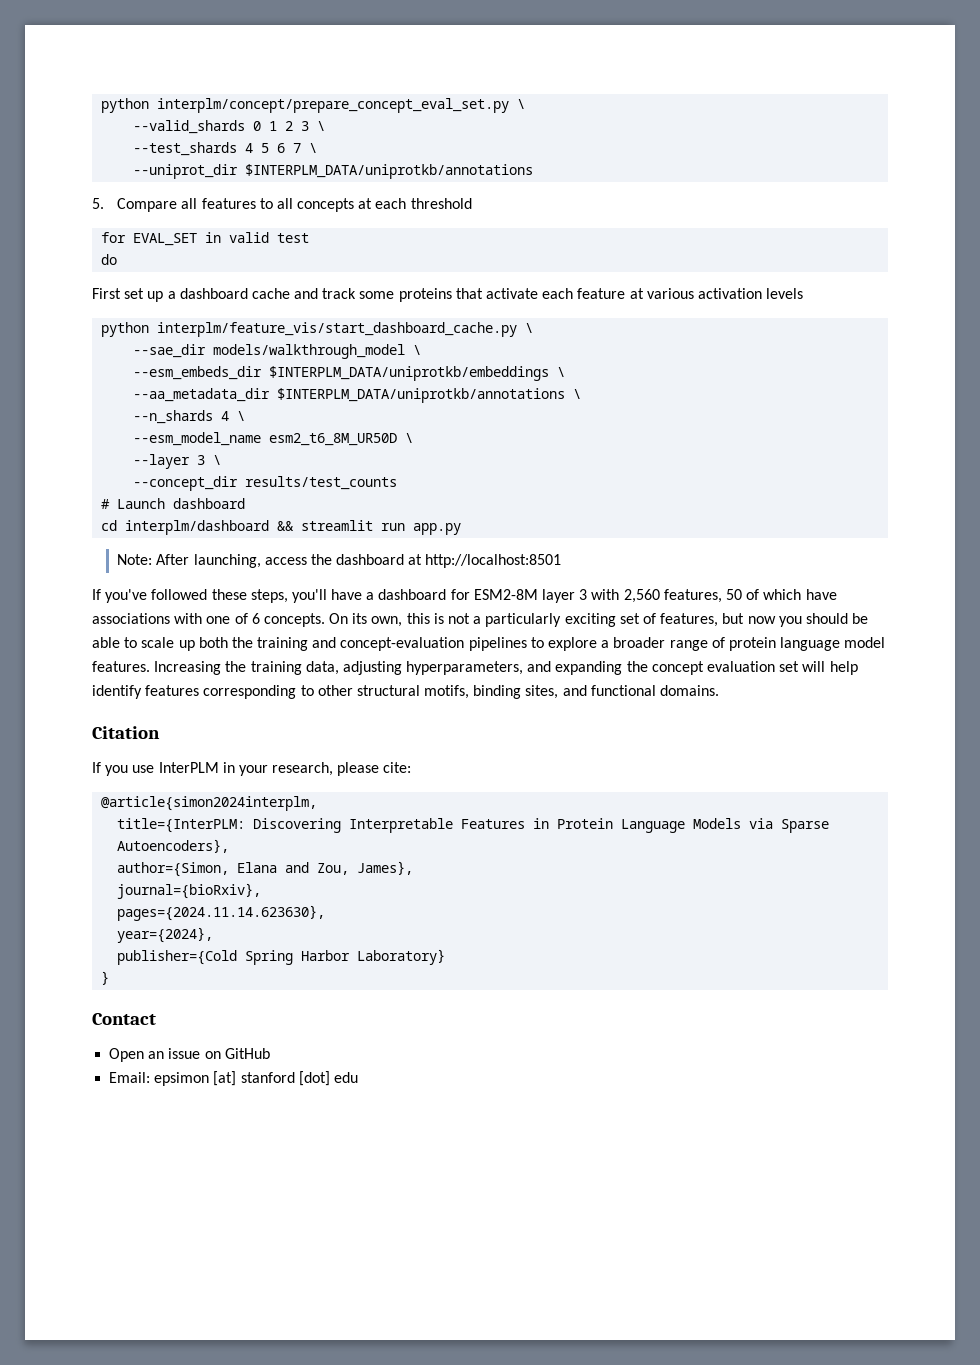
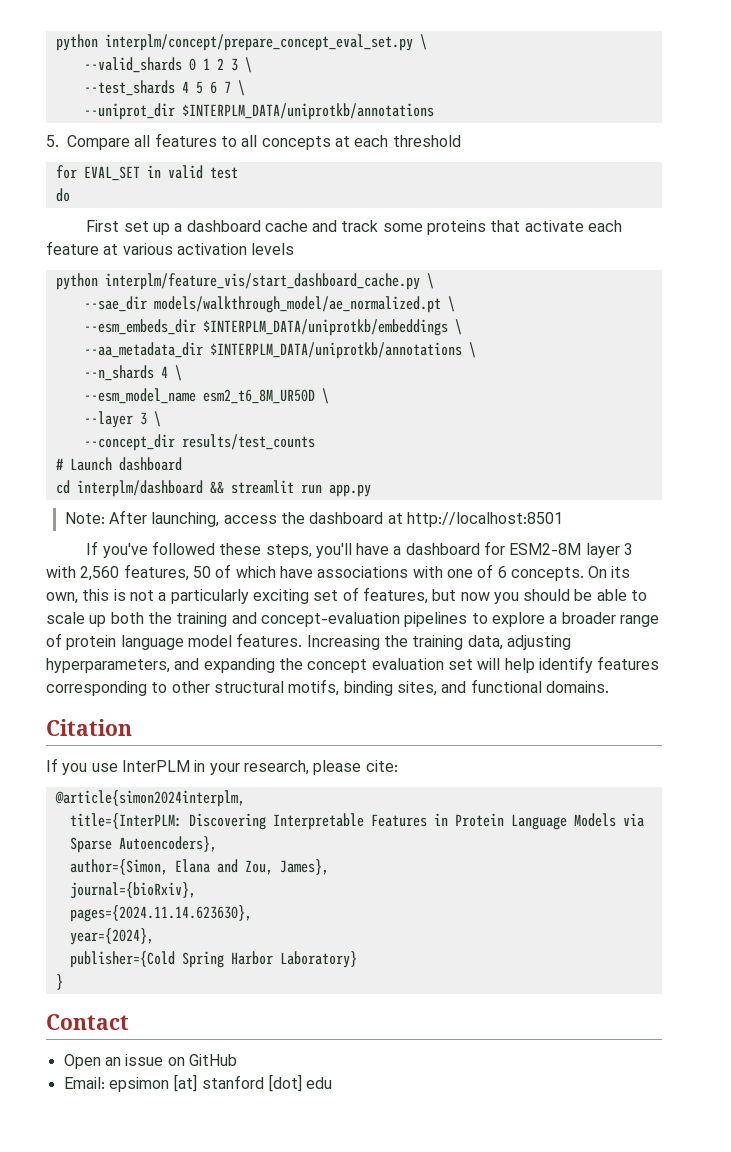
- --sae_dir models/walkthrough_model \
+ --sae_dir models/walkthrough_model/ae_normalized.pt \

